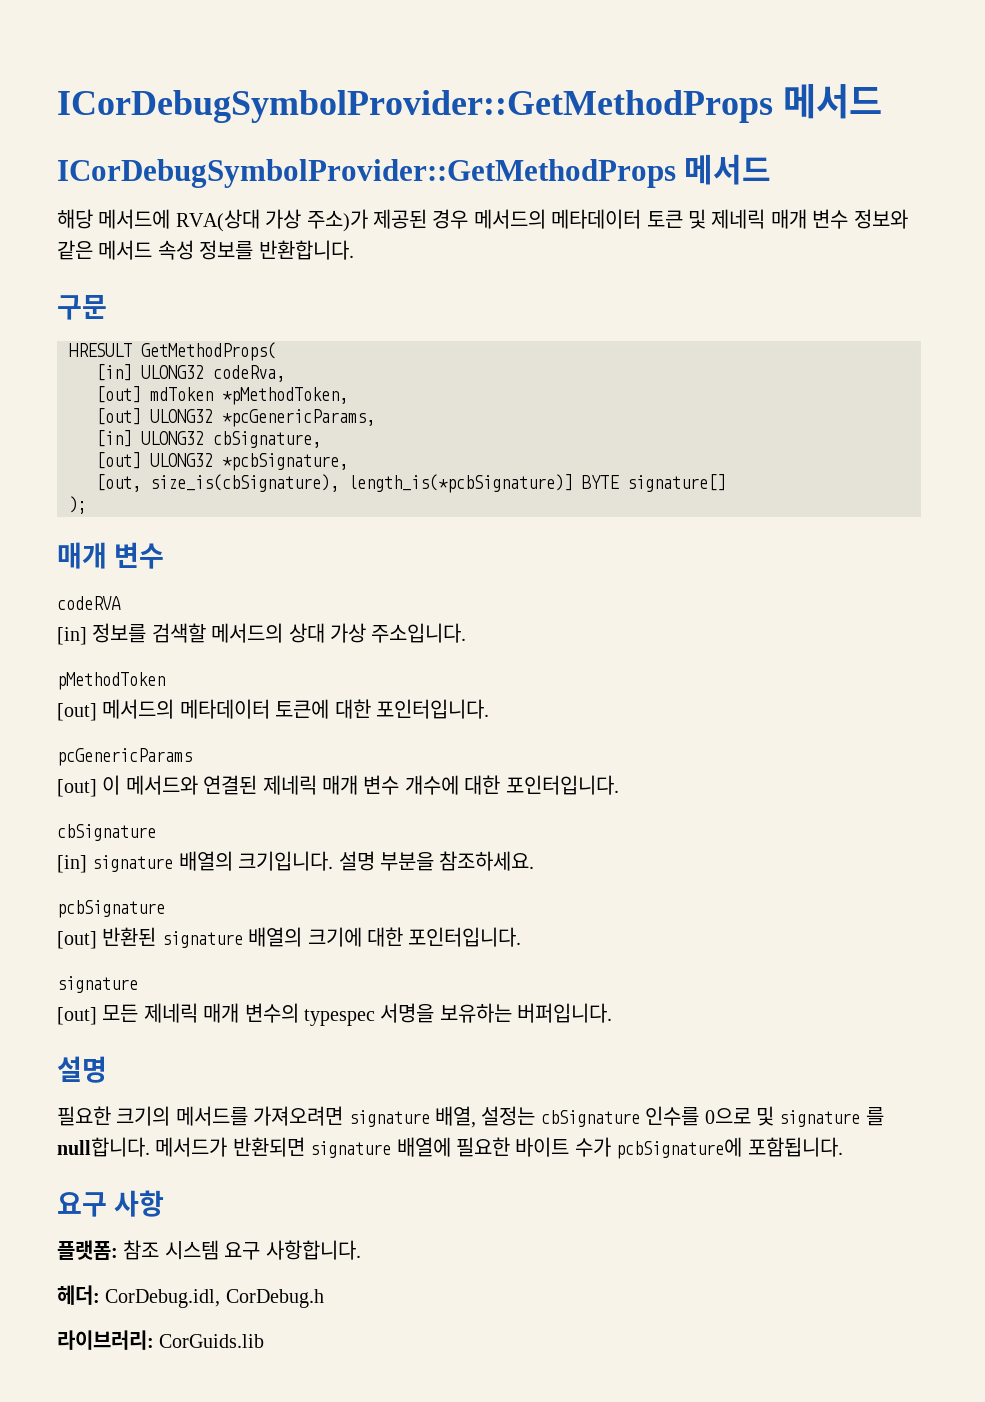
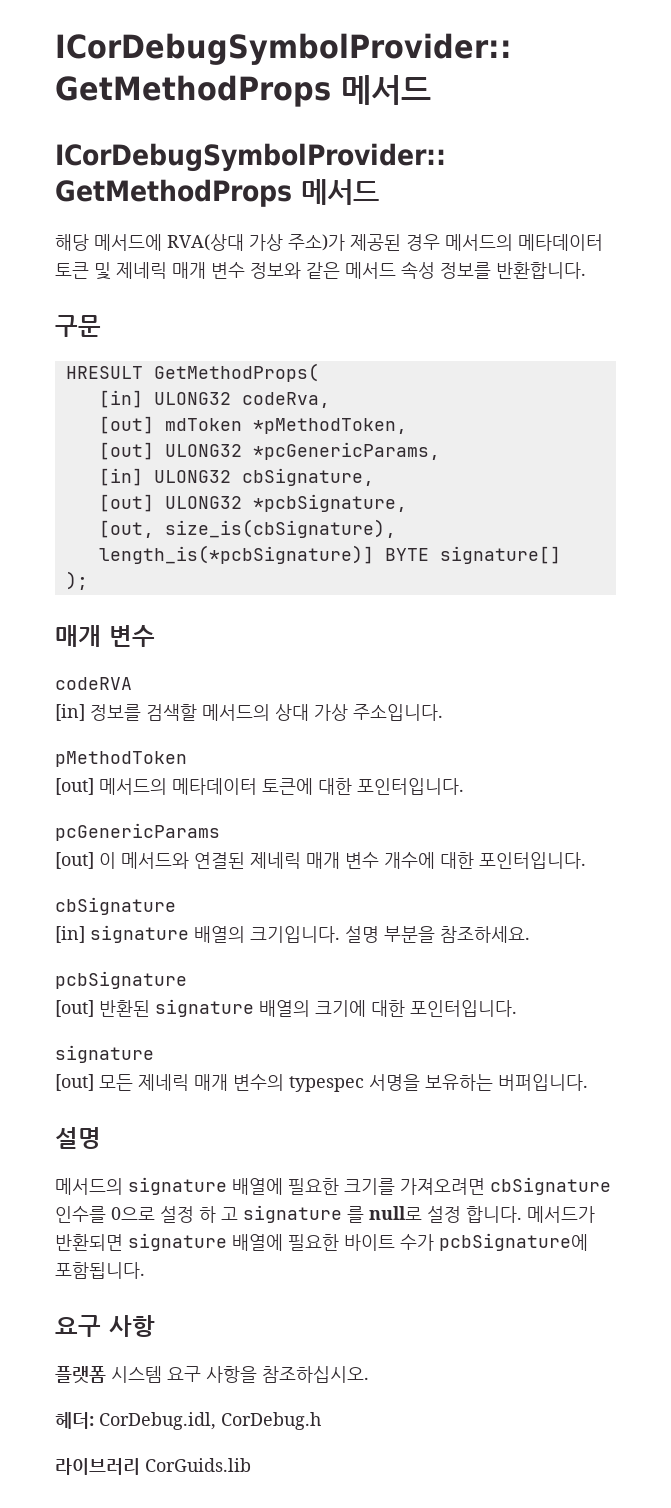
- 필요한 크기의 메서드를 가져오려면 signature 배열, 설정는 cbSignature 인수를 0으로 및 signature 를 null합니다.
+ 메서드의 signature 배열에 필요한 크기를 가져오려면 cbSignature 인수를 0으로 설정 하 고 signature 를 null로 설정 합니다.
- 플랫폼: 참조 시스템 요구 사항합니다.
+ 플랫폼 시스템 요구 사항을 참조하십시오.
- 라이브러리: CorGuids.lib
+ 라이브러리 CorGuids.lib

